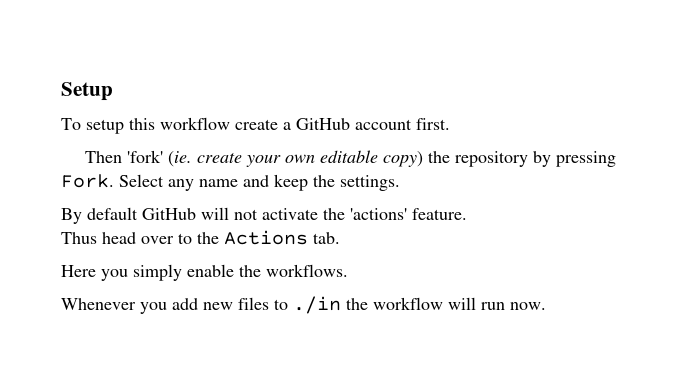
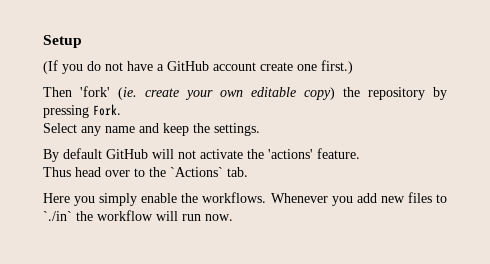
- To setup this workflow create a GitHub account first.
+ (If you do not have a GitHub account create one first.)
- Then 'fork' (ie. create your own editable copy) the repository by pressing Fork. Select any name and keep the settings.
+ Then 'fork' (ie. create your own editable copy) the repository by pressing Fork.
+ Select any name and keep the settings.
- Thus head over to the Actions tab.
+ Thus head over to the `Actions` tab.
- Here you simply enable the workflows.
- Whenever you add new files to ./in the workflow will run now.
+ Here you simply enable the workflows. Whenever you add new files to `./in` the workflow will run now.

